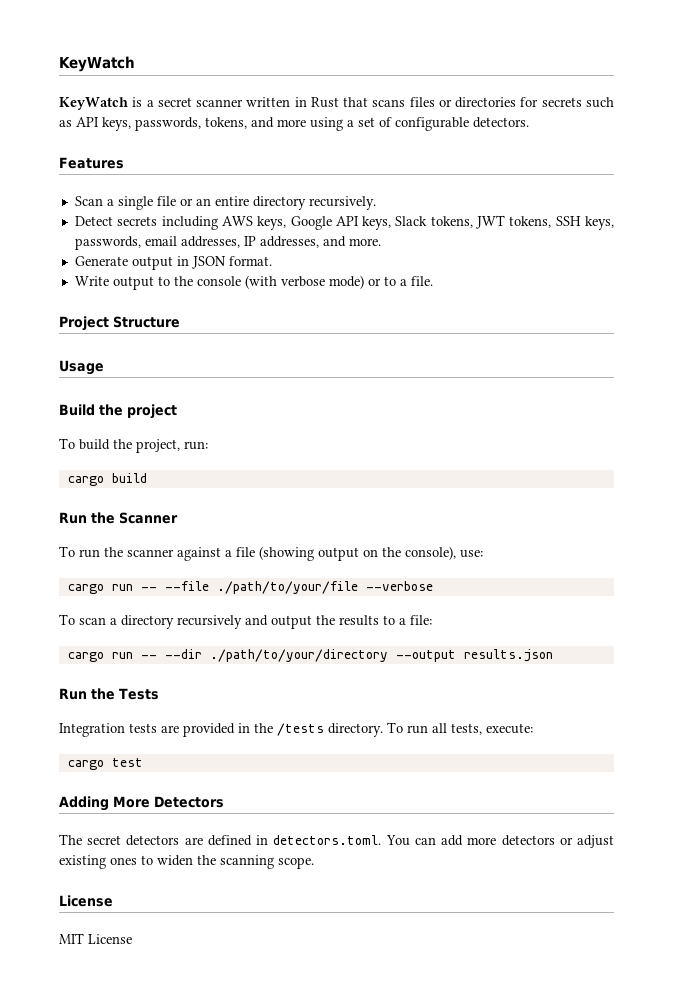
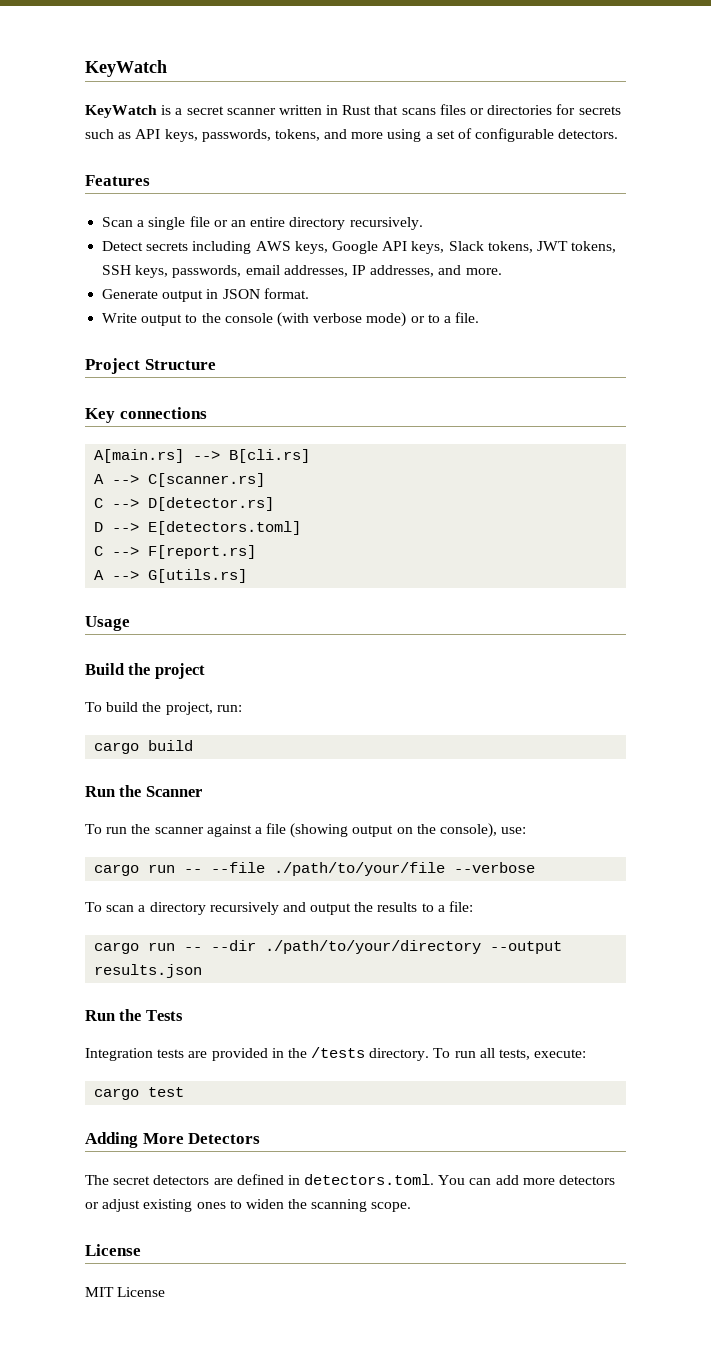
+ Key connections
+ A[main.rs] --> B[cli.rs]
+ A --> C[scanner.rs]
+ C --> D[detector.rs]
+ D --> E[detectors.toml]
+ C --> F[report.rs]
+ A --> G[utils.rs]

